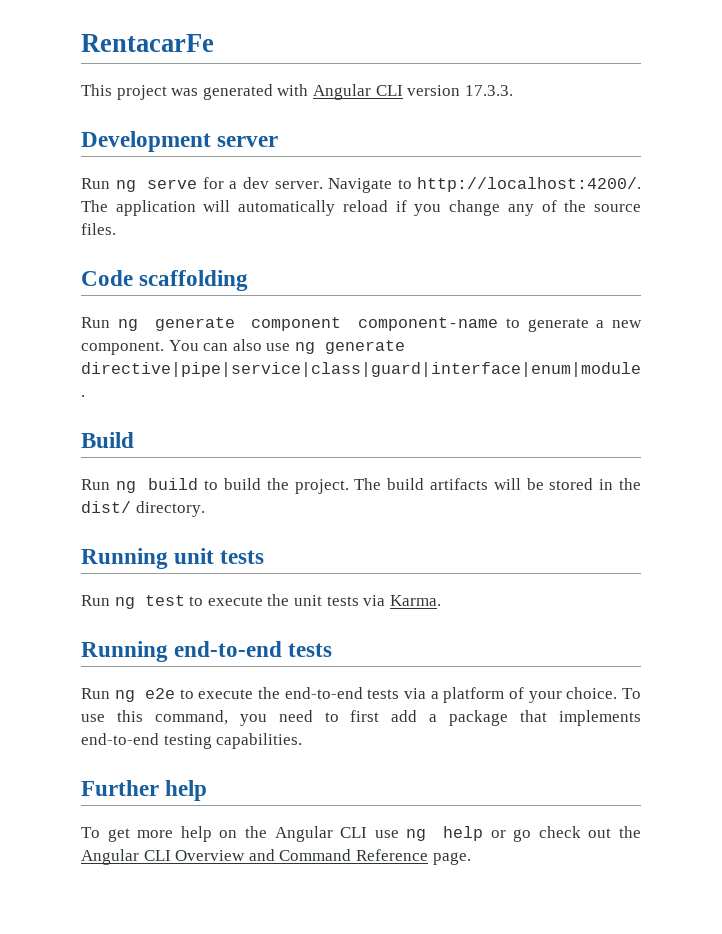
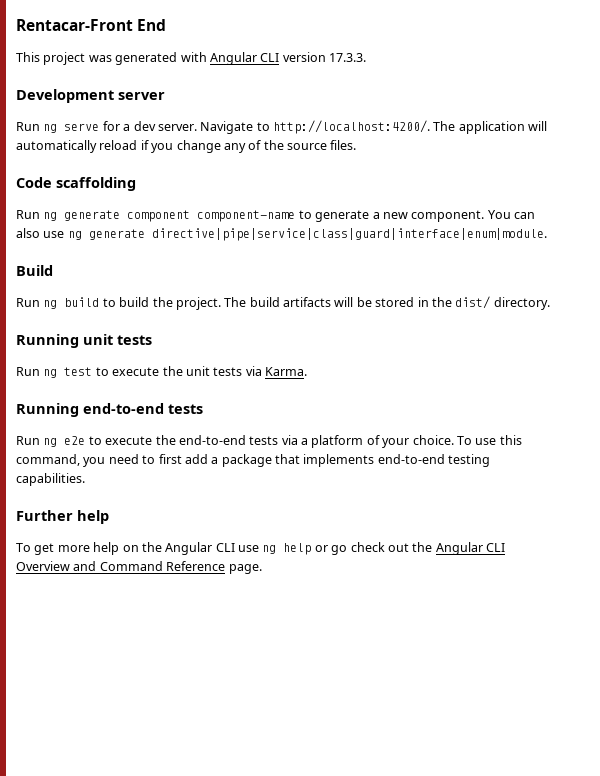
- RentacarFe
+ Rentacar-Front End

